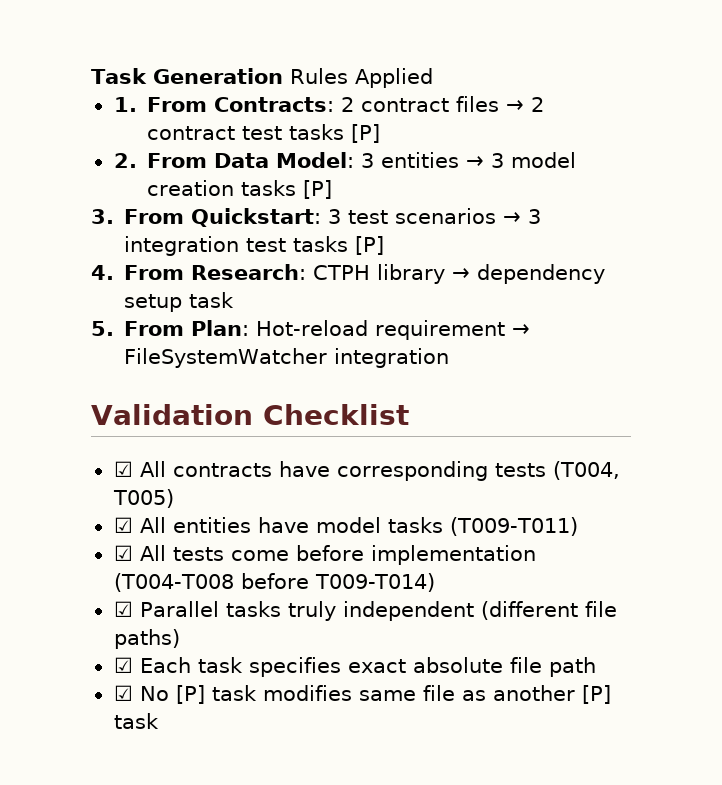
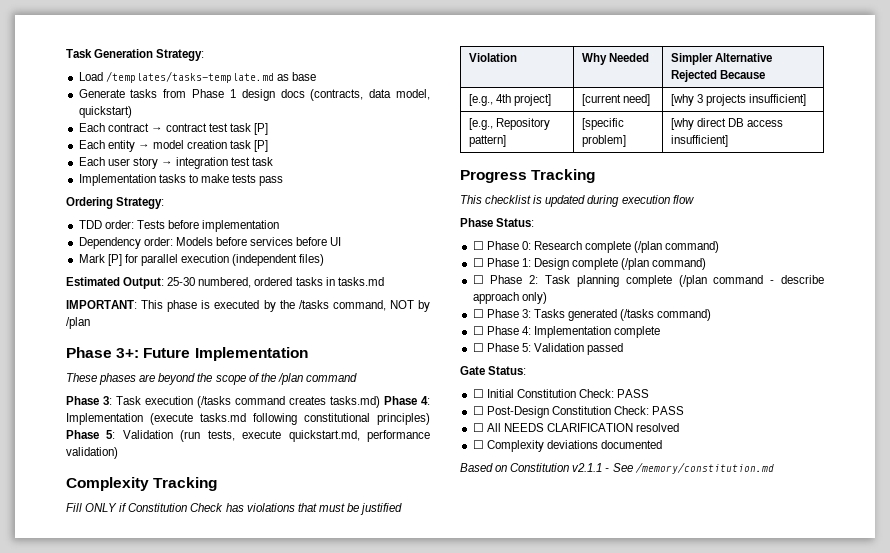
- Task Generation Rules Applied
- 1. From Contracts: 2 contract files → 2 contract test tasks [P]
- 2. From Data Model: 3 entities → 3 model creation tasks [P]
- 3. From Quickstart: 3 test scenarios → 3 integration test tasks [P]
- 4. From Research: CTPH library → dependency setup task
- 5. From Plan: Hot-reload requirement → FileSystemWatcher integration
- Validation Checklist
- ☑ All contracts have corresponding tests (T004, T005)
- ☑ All entities have model tasks (T009-T011)
- ☑ All tests come before implementation (T004-T008 before T009-T014)
- ☑ Parallel tasks truly independent (different file paths)
- ☑ Each task specifies exact absolute file path
- ☑ No [P] task modifies same file as another [P] task
+ Task Generation Strategy:
+ Load /templates/tasks-template.md as base
+ Generate tasks from Phase 1 design docs (contracts, data model, quickstart)
+ Each contract → contract test task [P]
+ Each entity → model creation task [P]
+ Each user story → integration test task
+ Implementation tasks to make tests pass
+ Ordering Strategy:
+ TDD order: Tests before implementation
+ Dependency order: Models before services before UI
+ Mark [P] for parallel execution (independent files)
+ Estimated Output: 25-30 numbered, ordered tasks in tasks.md
+ IMPORTANT: This phase is executed by the /tasks command, NOT by /plan
+ Phase 3+: Future Implementation
+ These phases are beyond the scope of the /plan command
+ Phase 3: Task execution (/tasks command creates tasks.md) Phase 4: Implementation (execute tasks.md following constitutional principles) Phase 5: Validation (run tests, execute quickstart.md, performance validation)
+ Complexity Tracking
+ Fill ONLY if Constitution Check has violations that must be justified
+ Violation | Why Needed | Simpler Alternative Rejected Because
+ [e.g., 4th project] | [current need] | [why 3 projects insufficient]
+ [e.g., Repository pattern] | [specific problem] | [why direct DB access insufficient]
+ Progress Tracking
+ This checklist is updated during execution flow
+ Phase Status:
+ ☐ Phase 0: Research complete (/plan command)
+ ☐ Phase 1: Design complete (/plan command)
+ ☐ Phase 2: Task planning complete (/plan command - describe approach only)
+ ☐ Phase 3: Tasks generated (/tasks command)
+ ☐ Phase 4: Implementation complete
+ ☐ Phase 5: Validation passed
+ Gate Status:
+ ☐ Initial Constitution Check: PASS
+ ☐ Post-Design Constitution Check: PASS
+ ☐ All NEEDS CLARIFICATION resolved
+ ☐ Complexity deviations documented
+ Based on Constitution v2.1.1 - See /memory/constitution.md

